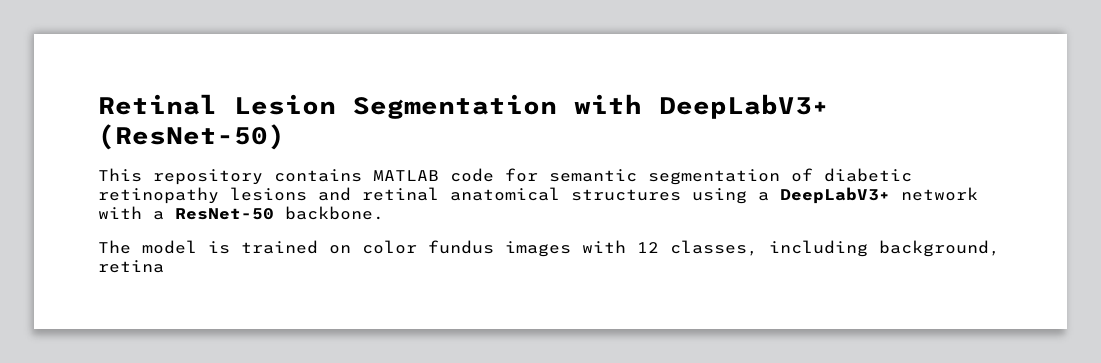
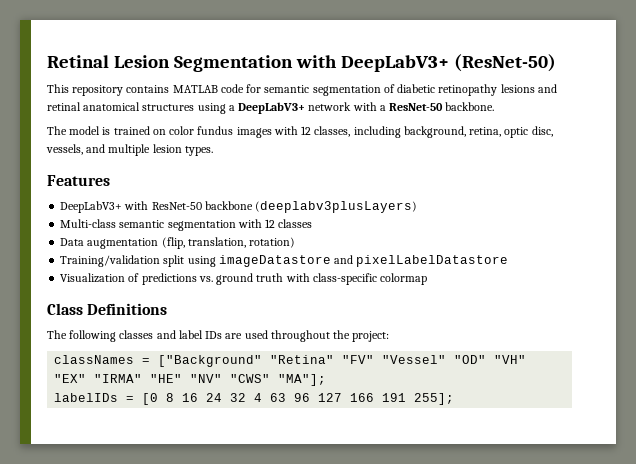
- The model is trained on color fundus images with 12 classes, including background, retina
+ The model is trained on color fundus images with 12 classes, including background, retina, optic disc, vessels, and multiple lesion types.
+ Features
+ DeepLabV3+ with ResNet-50 backbone (deeplabv3plusLayers)
+ Multi-class semantic segmentation with 12 classes
+ Data augmentation (flip, translation, rotation)
+ Training/validation split using imageDatastore and pixelLabelDatastore
+ Visualization of predictions vs. ground truth with class-specific colormap
+ Class Definitions
+ The following classes and label IDs are used throughout the project:
+ classNames = ["Background" "Retina" "FV" "Vessel" "OD" "VH" "EX" "IRMA" "HE" "NV" "CWS" "MA"];
+ labelIDs = [0 8 16 24 32 4 63 96 127 166 191 255];

